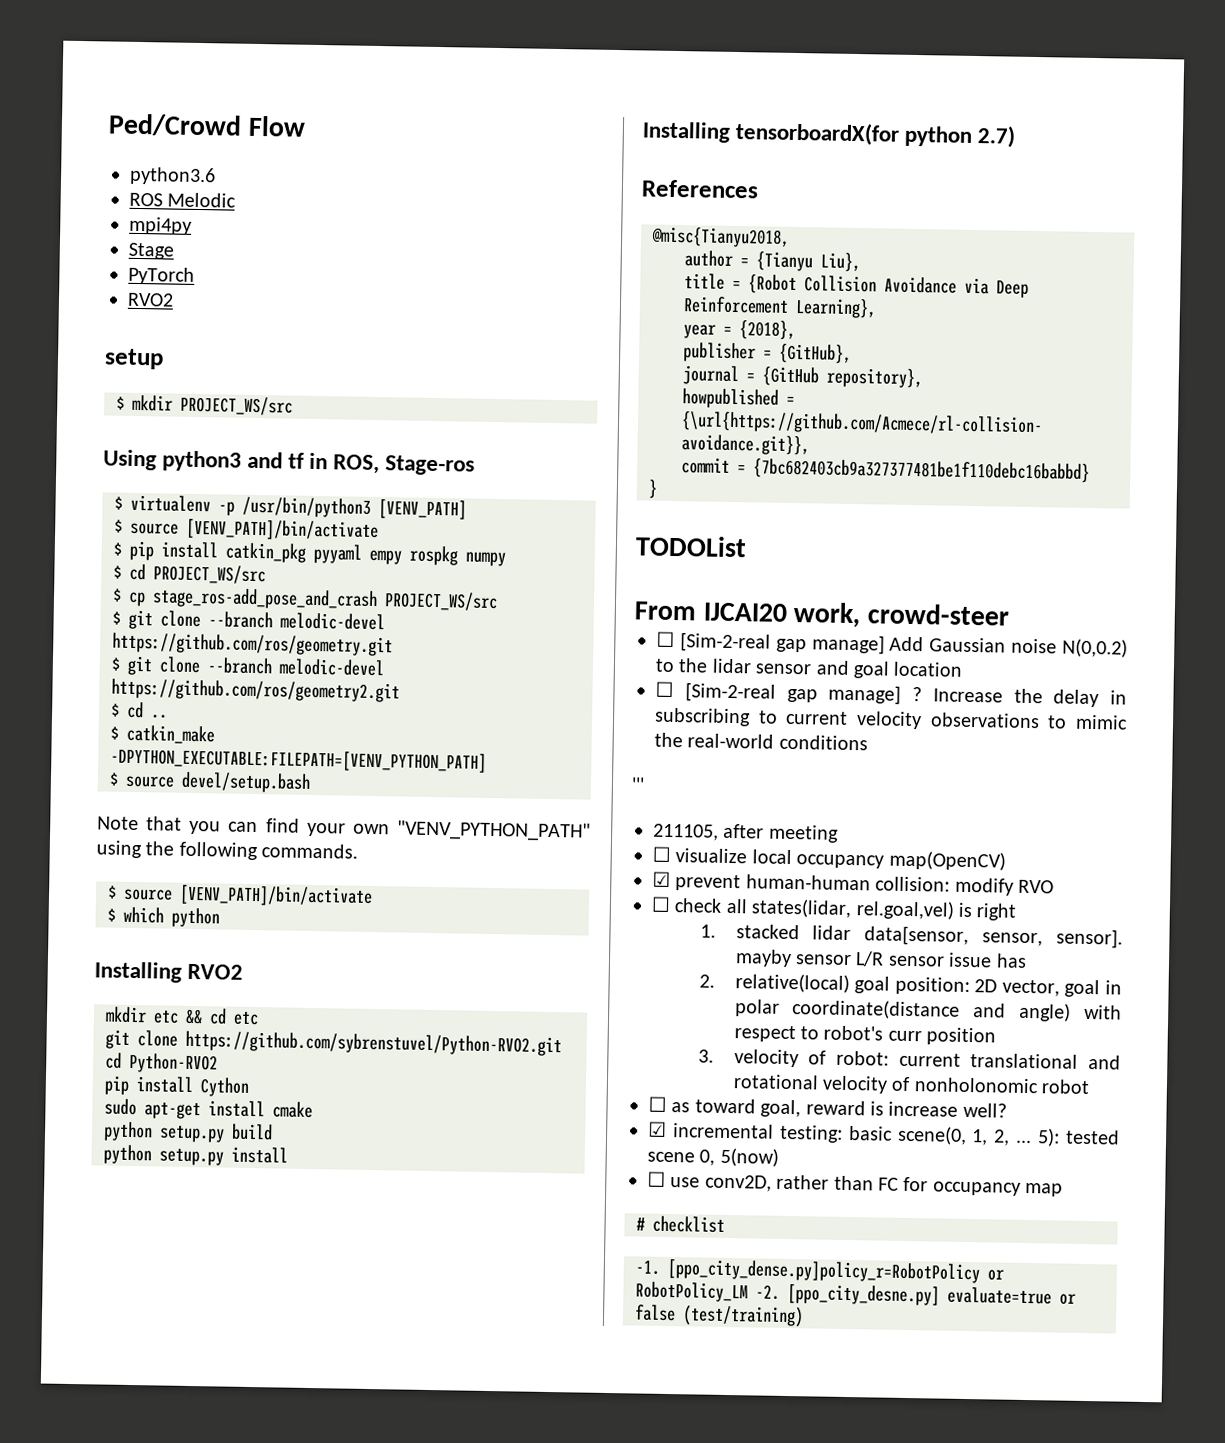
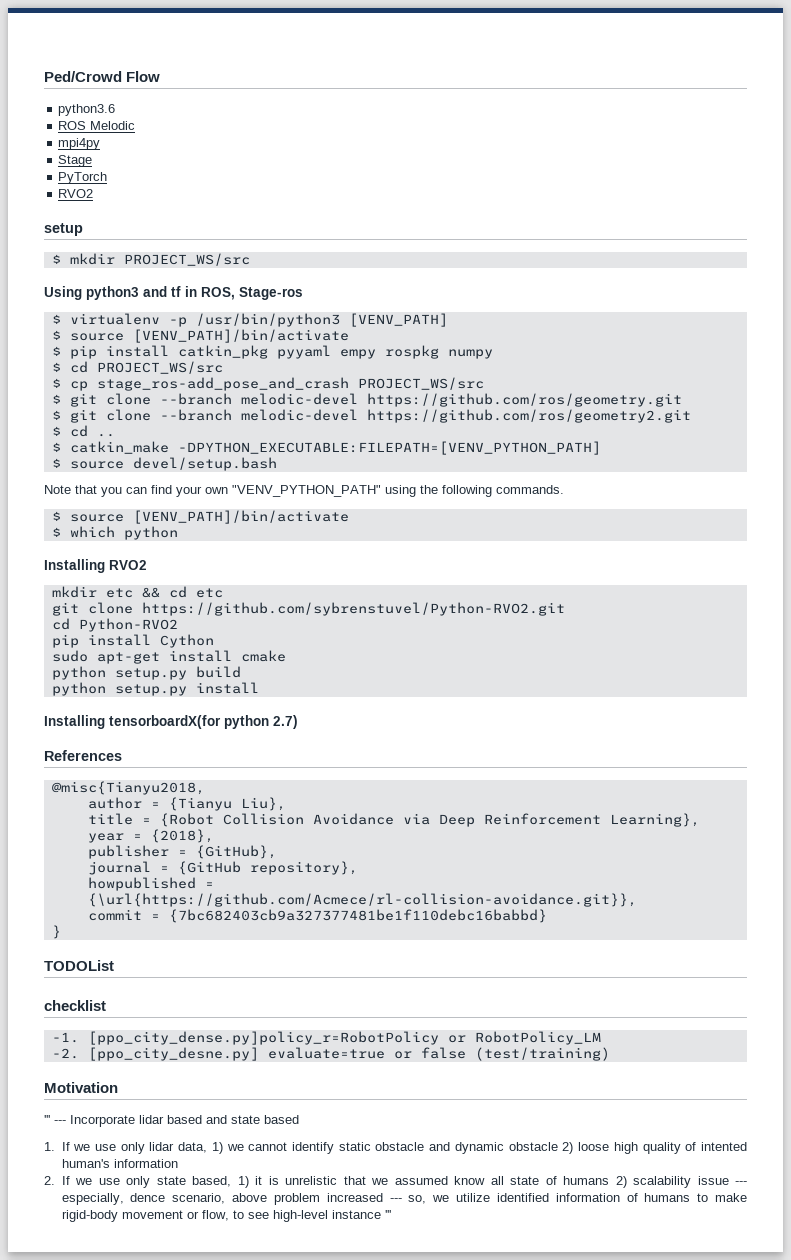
- From IJCAI20 work, crowd-steer
- ☐ [Sim-2-real gap manage] Add Gaussian noise N(0,0.2) to the lidar sensor and goal location
- ☐ [Sim-2-real gap manage] ? Increase the delay in subscribing to current velocity observations to mimic the real-world conditions
- '''
- 211105, after meeting
- ☐ visualize local occupancy map(OpenCV)
- ☑ prevent human-human collision: modify RVO
- ☐ check all states(lidar, rel.goal,vel) is right
- 1. stacked lidar data[sensor, sensor, sensor]. mayby sensor L/R sensor issue has
- 2. relative(local) goal position: 2D vector, goal in polar coordinate(distance and angle) with respect to robot's curr position
- 3. velocity of robot: current translational and rotational velocity of nonholonomic robot
- ☐ as toward goal, reward is increase well?
- ☑ incremental testing: basic scene(0, 1, 2, ... 5): tested scene 0, 5(now)
- ☐ use conv2D, rather than FC for occupancy map
- # checklist
+ checklist
- [ppo_city_dense.py]policy_r=RobotPolicy or RobotPolicy_LM -2.
+ [ppo_city_dense.py]policy_r=RobotPolicy or RobotPolicy_LM
+ -2.
+ Motivation
+ ''' --- Incorporate lidar based and state based
+ 1. If we use only lidar data, 1) we cannot identify static obstacle and dynamic obstacle 2) loose high quality of intented human's information
+ 2. If we use only state based, 1) it is unrelistic that we assumed know all state of humans 2) scalability issue --- especially, dence scenario, above problem increased --- so, we utilize identified information of humans to make rigid-body movement or flow, to see high-level instance '''

